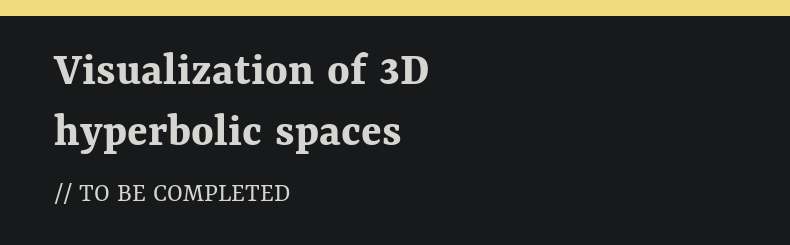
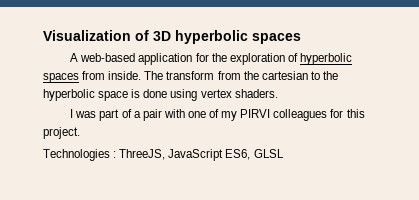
- // TO BE COMPLETED
+ A web-based application for the exploration of hyperbolic spaces from inside. The transform from the cartesian to the hyperbolic space is done using vertex shaders.
+ I was part of a pair with one of my PIRVI colleagues for this project.
+ Technologies : ThreeJS, JavaScript ES6, GLSL

